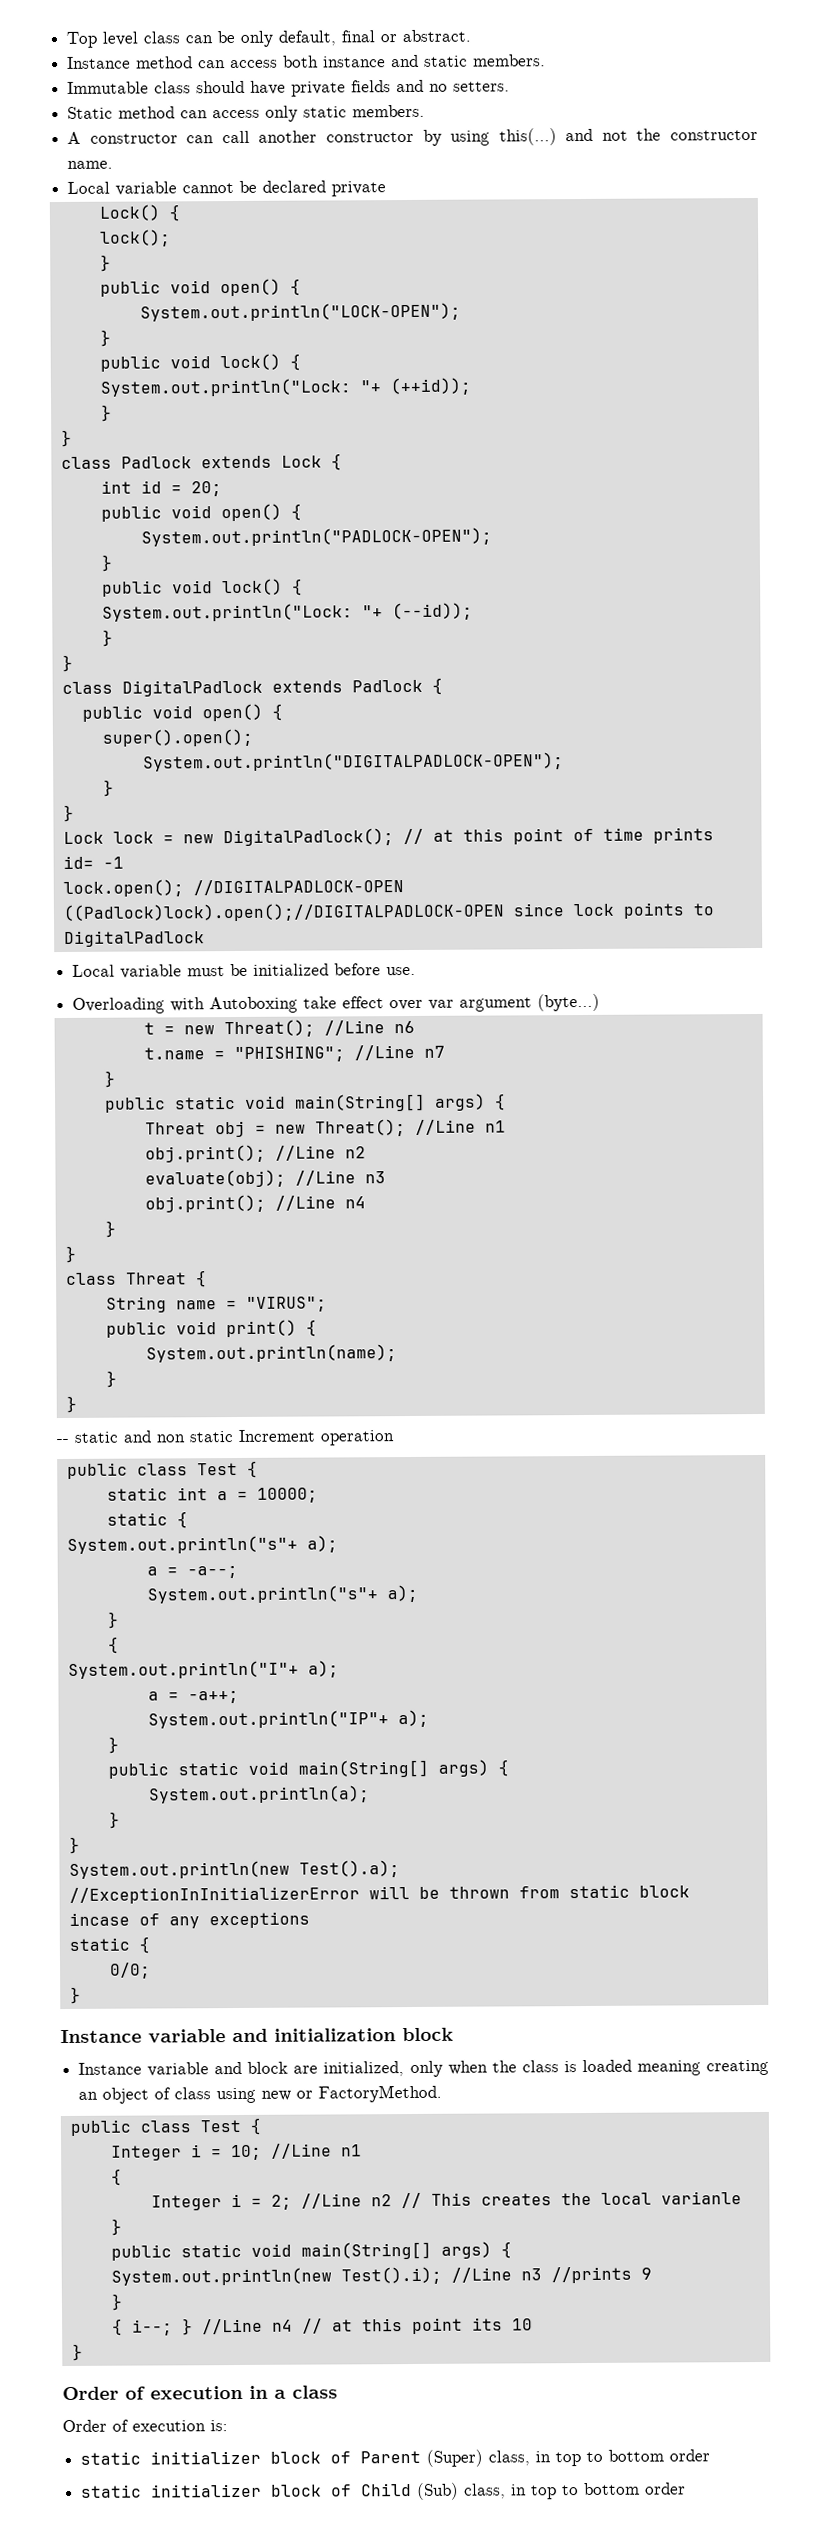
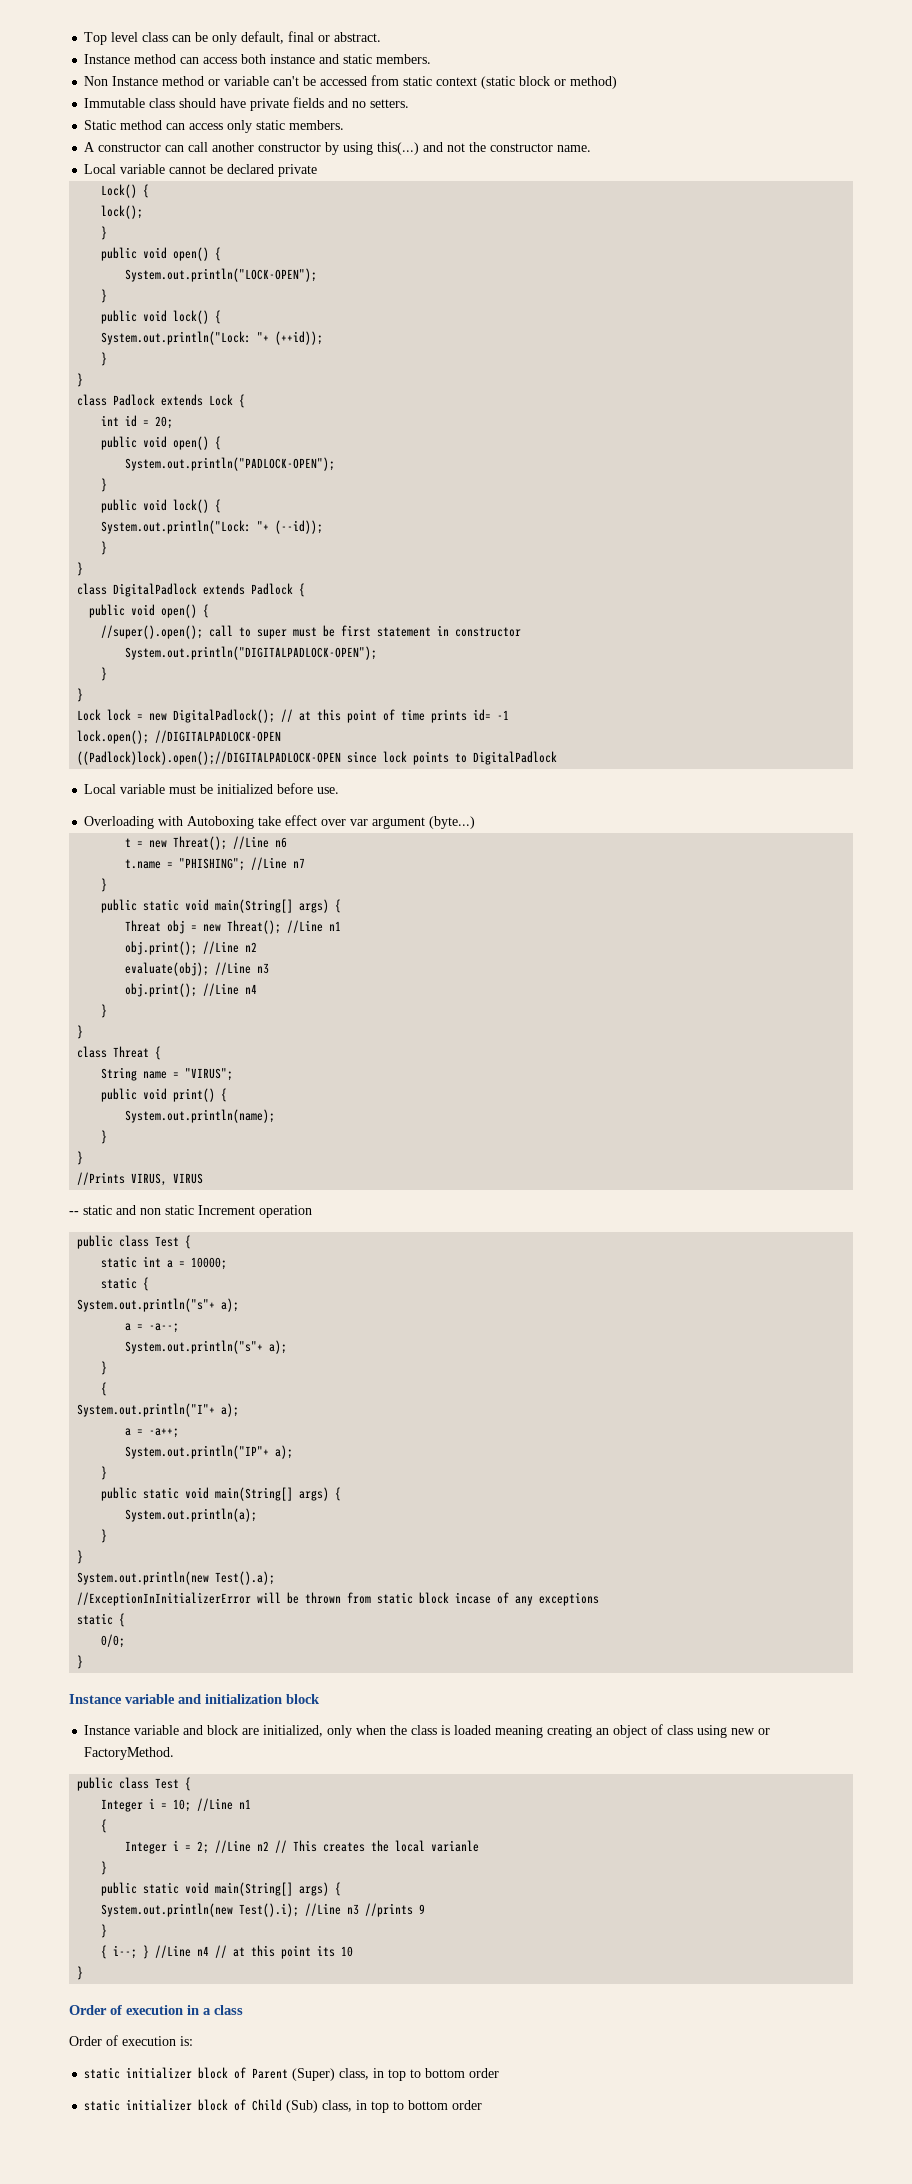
+ Non Instance method or variable can't be accessed from static context (static block or method)
- super().open();
+ //super().open(); call to super must be first statement in constructor
+ //Prints VIRUS, VIRUS

